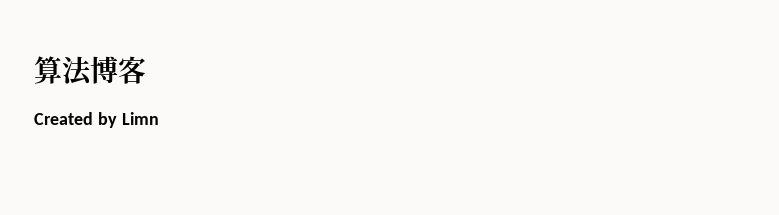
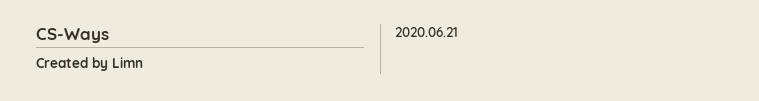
- 算法博客
+ CS-Ways
+ 2020.06.21

